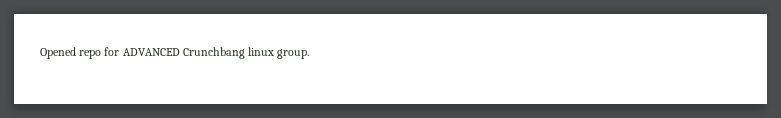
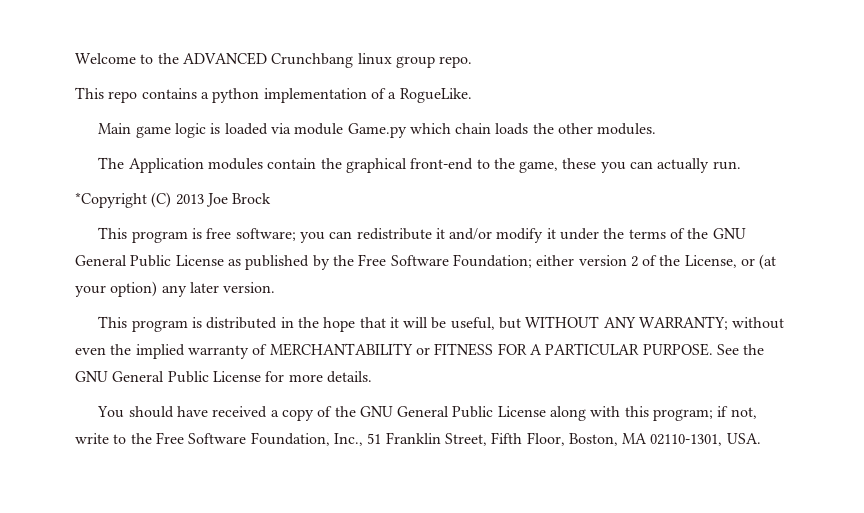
- Opened repo for ADVANCED Crunchbang linux group.
+ Welcome to the ADVANCED Crunchbang linux group repo.
+ This repo contains a python implementation of a RogueLike.
+ Main game logic is loaded via module Game.py which chain loads the other modules.
+ The Application modules contain the graphical front-end to the game, these you can actually run.
+ *Copyright (C) 2013 Joe Brock
+ This program is free software; you can redistribute it and/or modify it under the terms of the GNU General Public License as published by the Free Software Foundation; either version 2 of the License, or (at your option) any later version.
+ This program is distributed in the hope that it will be useful, but WITHOUT ANY WARRANTY; without even the implied warranty of MERCHANTABILITY or FITNESS FOR A PARTICULAR PURPOSE. See the GNU General Public License for more details.
+ You should have received a copy of the GNU General Public License along with this program; if not, write to the Free Software Foundation, Inc., 51 Franklin Street, Fifth Floor, Boston, MA 02110-1301, USA.

